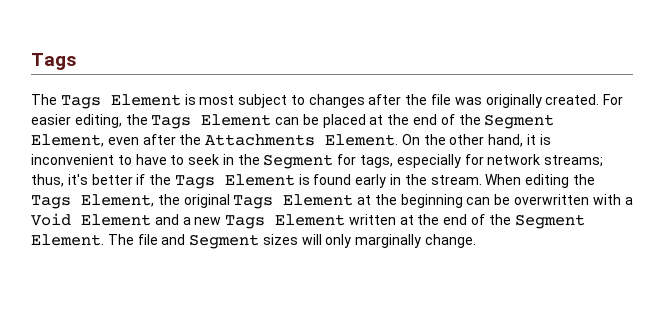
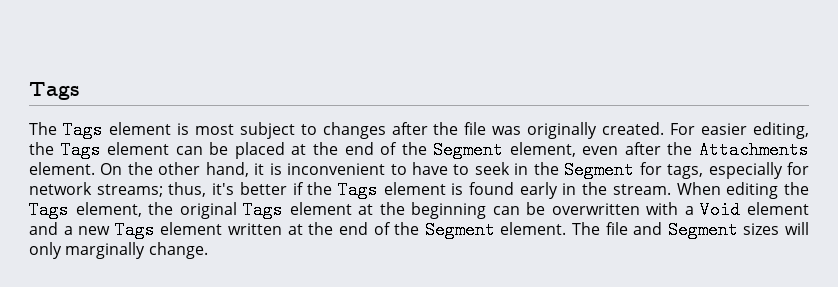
- The Tags Element is most subject to changes after the file was originally created.
+ The Tags element is most subject to changes after the file was originally created.
- For easier editing, the Tags Element can be placed at the end of the Segment Element, even after the Attachments Element.
+ For easier editing, the Tags element can be placed at the end of the Segment element, even after the Attachments element.
- On the other hand, it is inconvenient to have to seek in the Segment for tags, especially for network streams; thus, it's better if the Tags Element is found early in the stream.
+ On the other hand, it is inconvenient to have to seek in the Segment for tags, especially for network streams; thus, it's better if the Tags element is found early in the stream.
- When editing the Tags Element, the original Tags Element at the beginning can be overwritten with a Void Element and a new Tags Element written at the end of the Segment Element.
+ When editing the Tags element, the original Tags element at the beginning can be overwritten with a Void element and a new Tags element written at the end of the Segment element.

